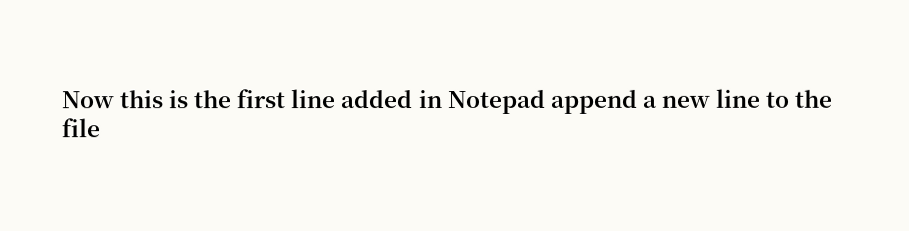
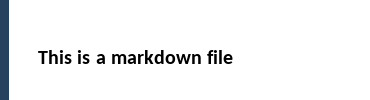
- Now this is the first line added in Notepad append a new line to the file
+ This is a markdown file

